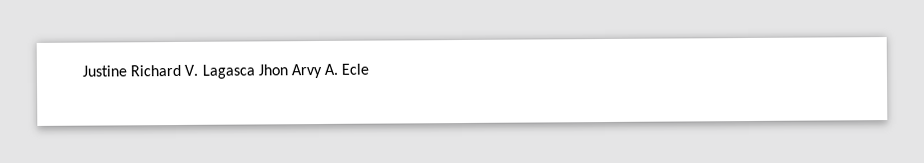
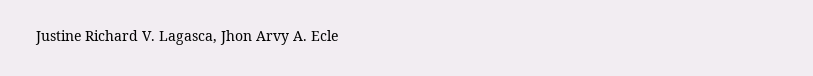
- Justine Richard V. Lagasca Jhon Arvy A. Ecle
+ Justine Richard V. Lagasca, Jhon Arvy A. Ecle

